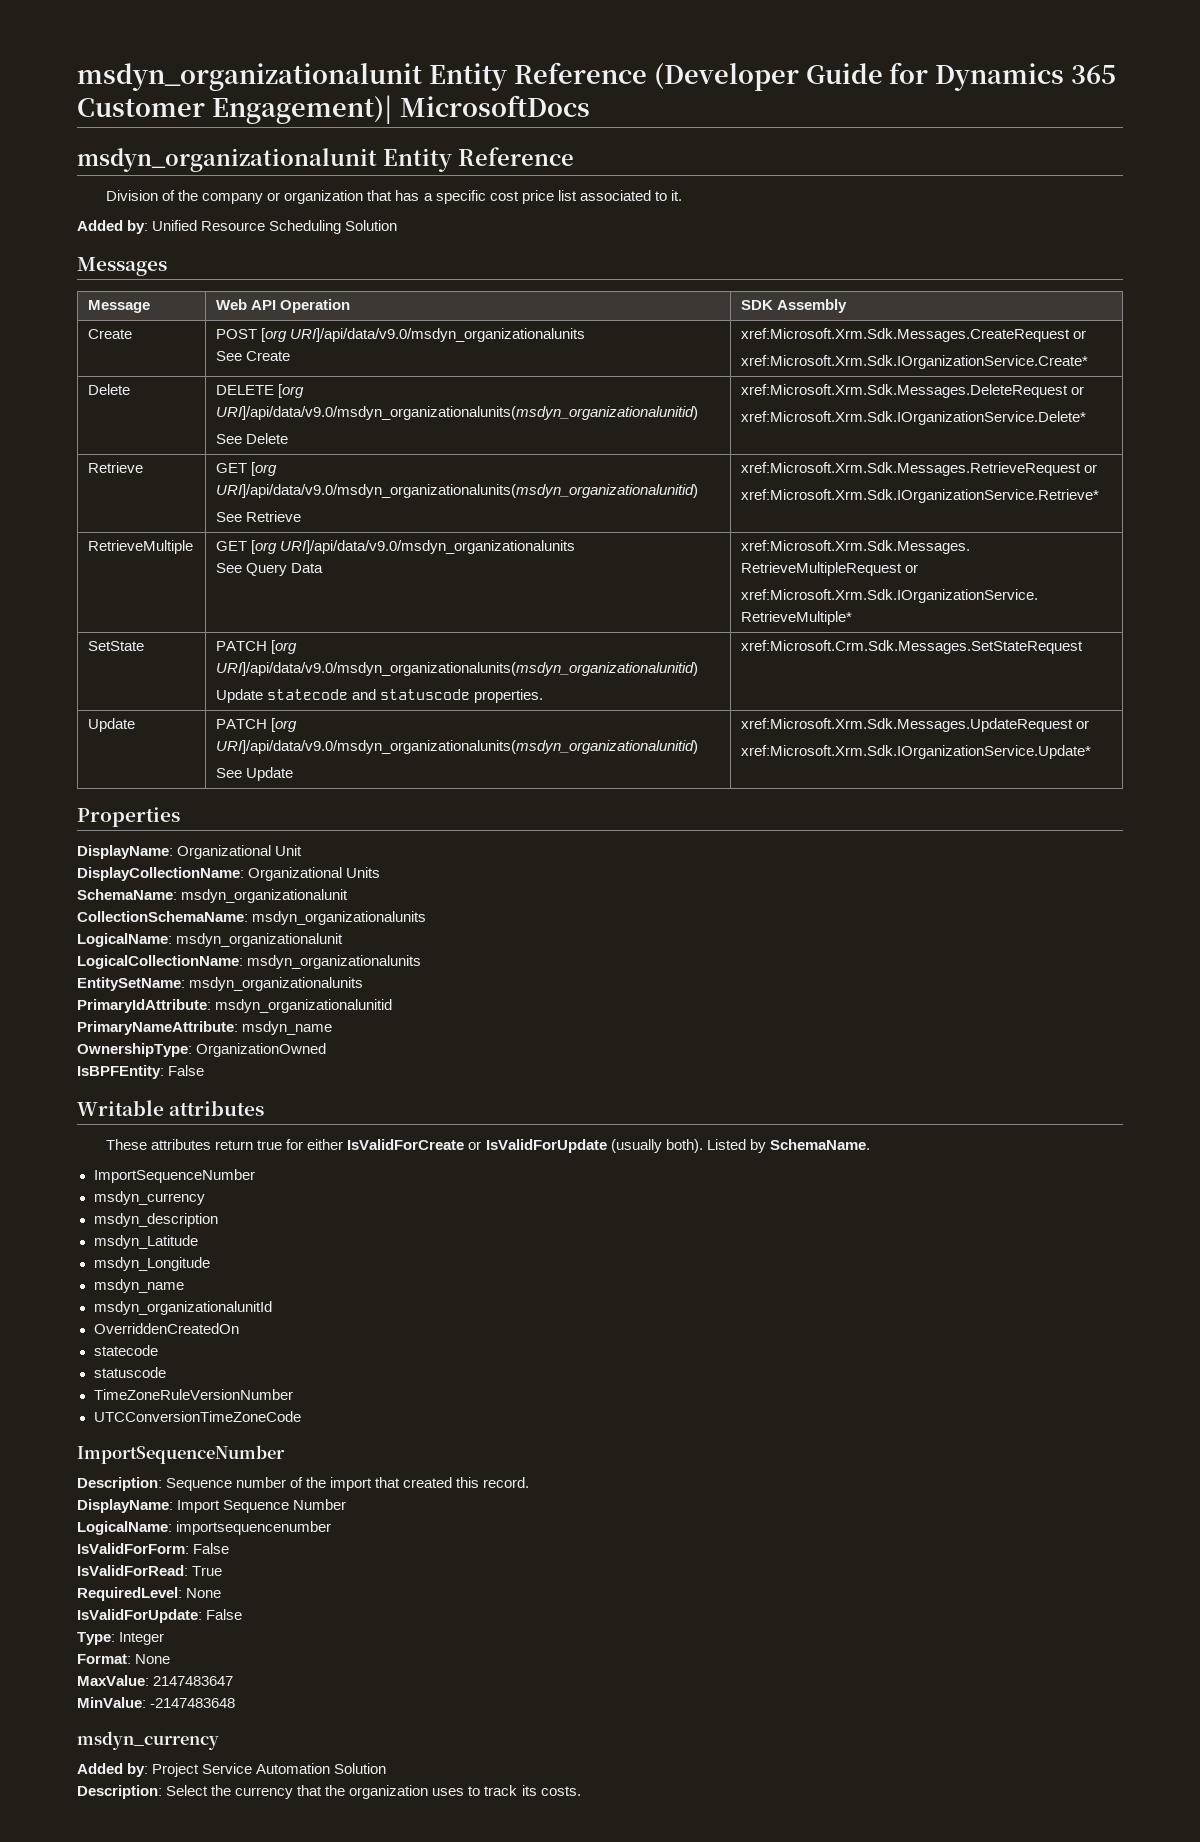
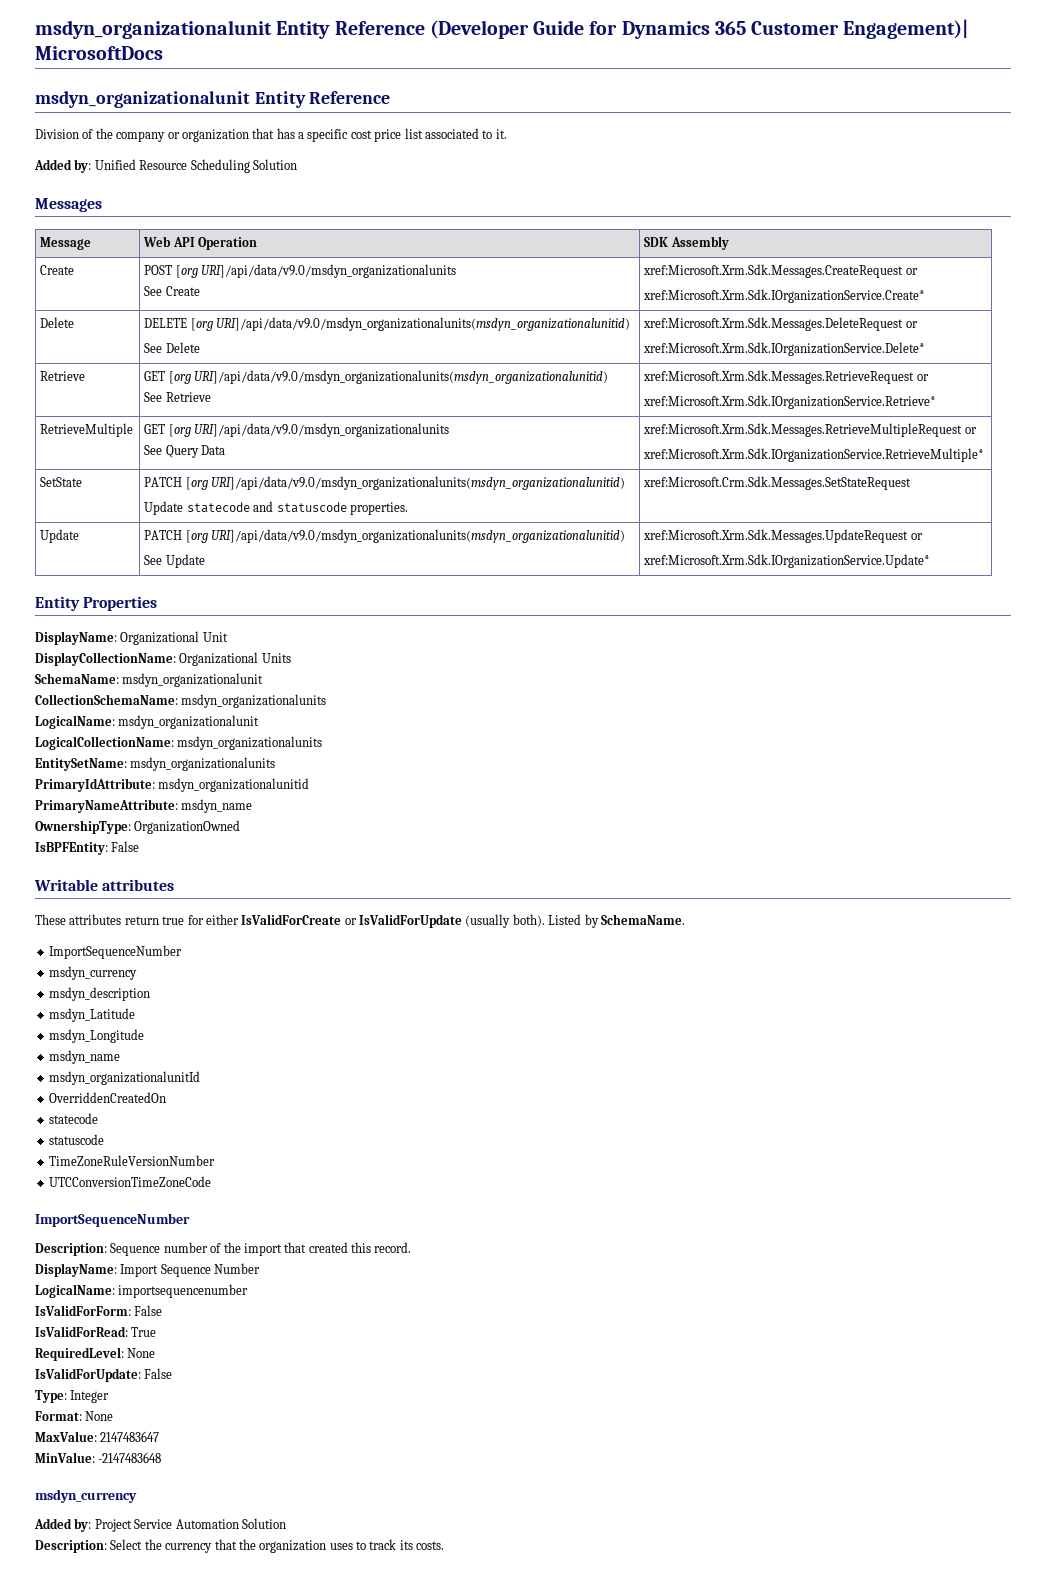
- Properties
+ Entity Properties

